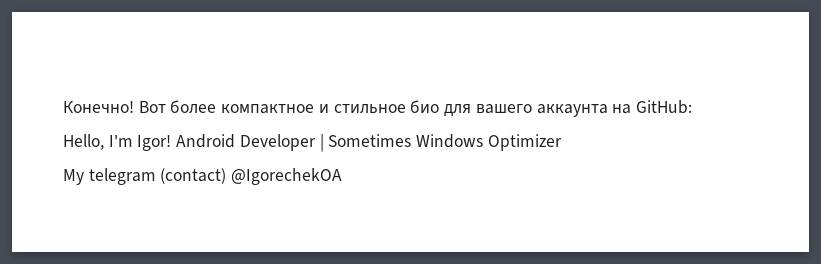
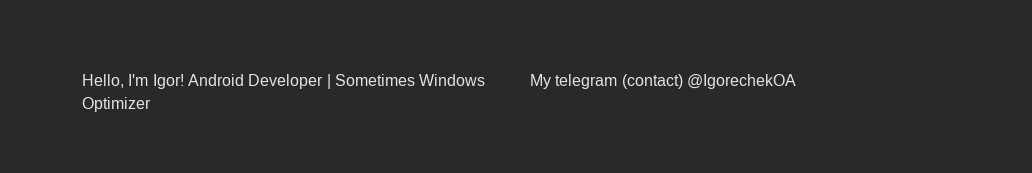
- Конечно! Вот более компактное и стильное био для вашего аккаунта на GitHub:

